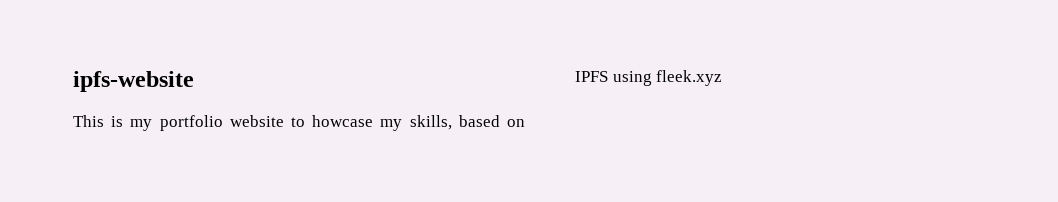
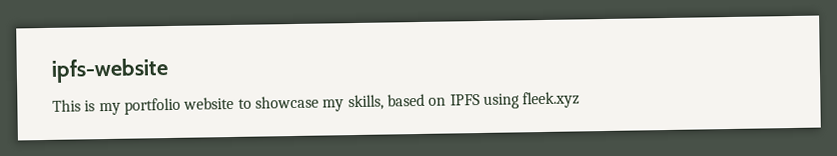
- This is my portfolio website to howcase my skills, based on IPFS using fleek.xyz
+ This is my portfolio website to showcase my skills, based on IPFS using fleek.xyz

